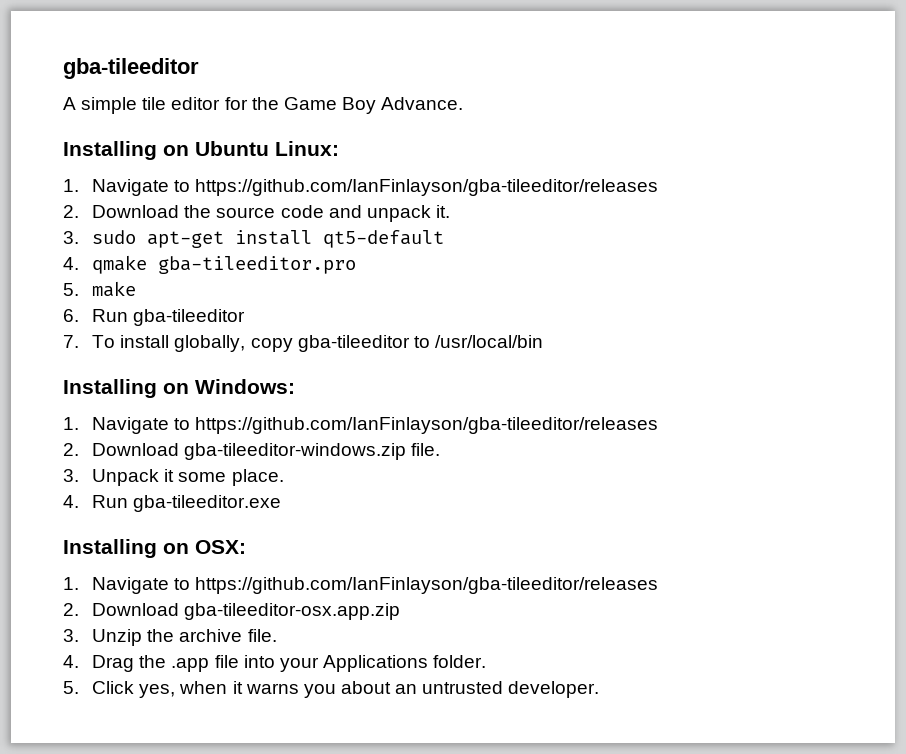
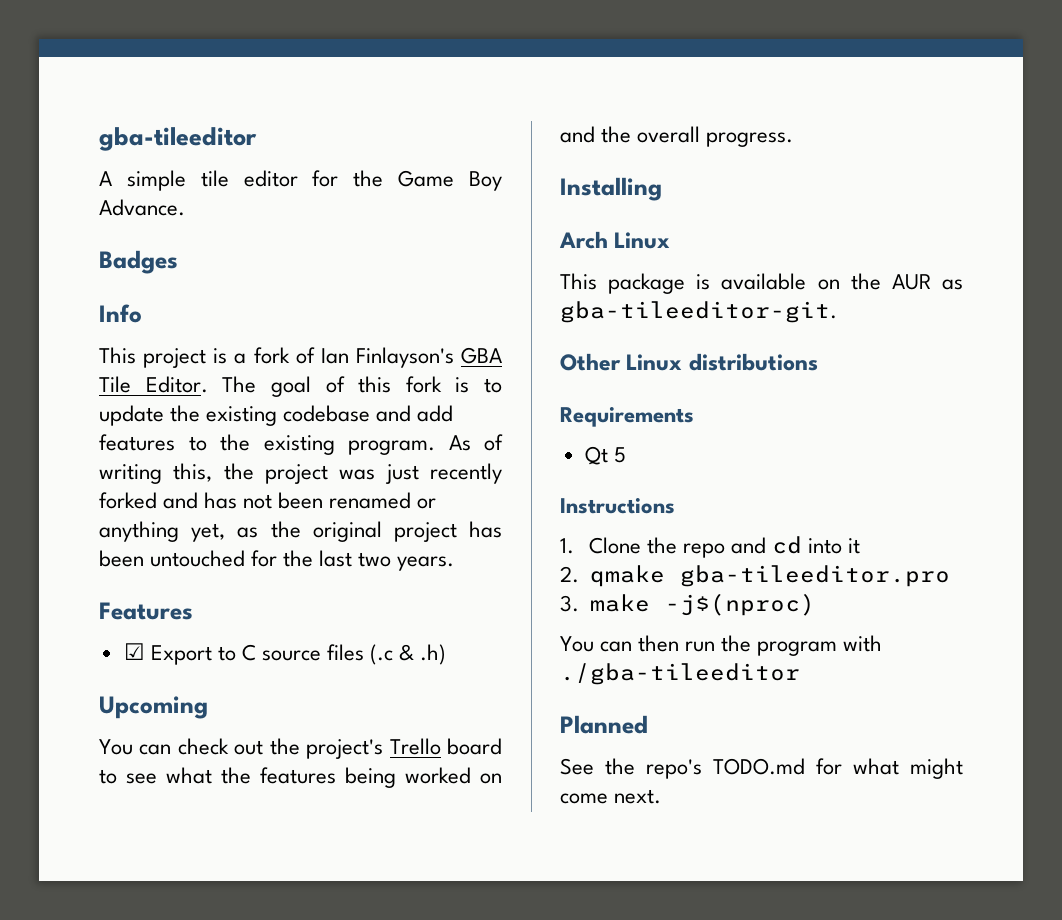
- Installing on Ubuntu Linux:
- 1. Navigate to https://github.com/IanFinlayson/gba-tileeditor/releases
- 2. Download the source code and unpack it.
- 3. sudo apt-get install qt5-default
- 4. qmake gba-tileeditor.pro
+ Badges
+ Info
+ This project is a fork of Ian Finlayson's GBA Tile Editor. The goal of this fork is to update the existing codebase and add features to the existing program. As of writing this, the project was just recently forked and has not been renamed or anything yet, as the original project has been untouched for the last two years.
+ Features
+ ☑ Export to C source files (.c & .h)
+ Upcoming
+ You can check out the project's Trello board to see what the features being worked on and the overall progress.
+ Installing
+ Arch Linux
+ This package is available on the AUR as gba-tileeditor-git.
+ Other Linux distributions
+ Requirements
+ Qt 5
+ Instructions
+ 1. Clone the repo and cd into it
+ 2. qmake gba-tileeditor.pro
- 5. make
- 6. Run gba-tileeditor
- 7. To install globally, copy gba-tileeditor to /usr/local/bin
- Installing on Windows:
- 1. Navigate to https://github.com/IanFinlayson/gba-tileeditor/releases
- 2. Download gba-tileeditor-windows.zip file.
- 3. Unpack it some place.
- 4. Run gba-tileeditor.exe
- Installing on OSX:
- 1. Navigate to https://github.com/IanFinlayson/gba-tileeditor/releases
- 2. Download gba-tileeditor-osx.app.zip
- 3. Unzip the archive file.
- 4. Drag the .app file into your Applications folder.
- 5. Click yes, when it warns you about an untrusted developer.
+ 3. make -j$(nproc)
+ You can then run the program with ./gba-tileeditor
+ Planned
+ See the repo's TODO.md for what might come next.

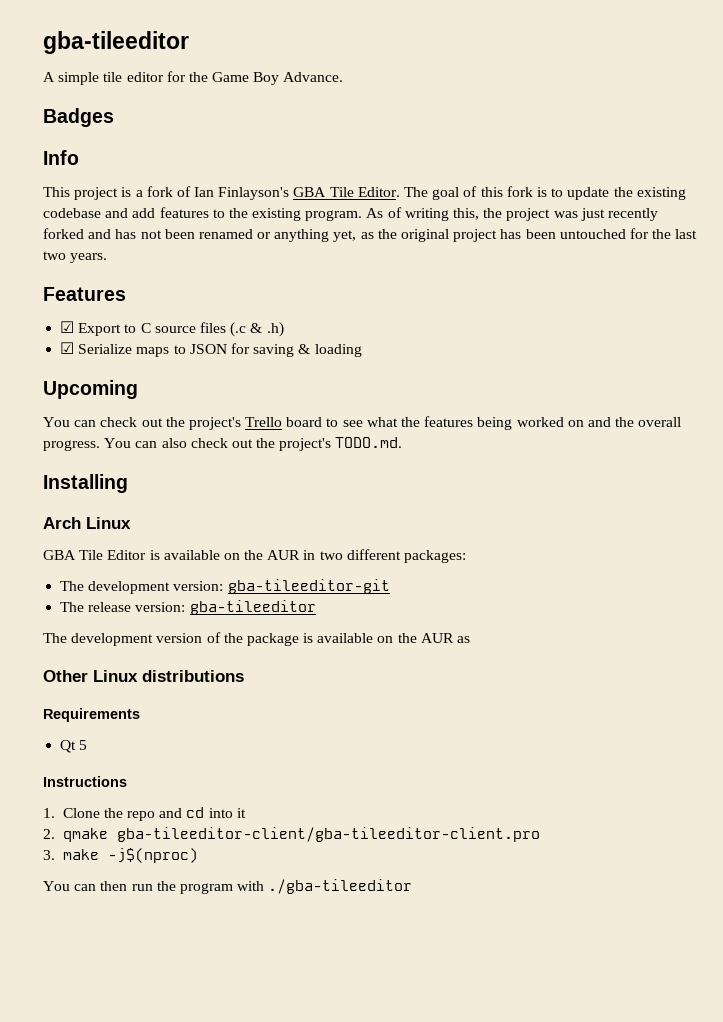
+ ☑ Serialize maps to JSON for saving & loading
- You can check out the project's Trello board to see what the features being worked on and the overall progress.
+ You can check out the project's Trello board to see what the features being worked on and the overall progress. You can also check out the project's TODO.md.
  Installing
  Arch Linux
- This package is available on the AUR as gba-tileeditor-git.
+ GBA Tile Editor is available on the AUR in two different packages:
+ The development version: gba-tileeditor-git
+ The release version: gba-tileeditor
+ The development version of the package is available on the AUR as
- 2. qmake gba-tileeditor.pro
+ 2. qmake gba-tileeditor-client/gba-tileeditor-client.pro
- Planned
- See the repo's TODO.md for what might come next.

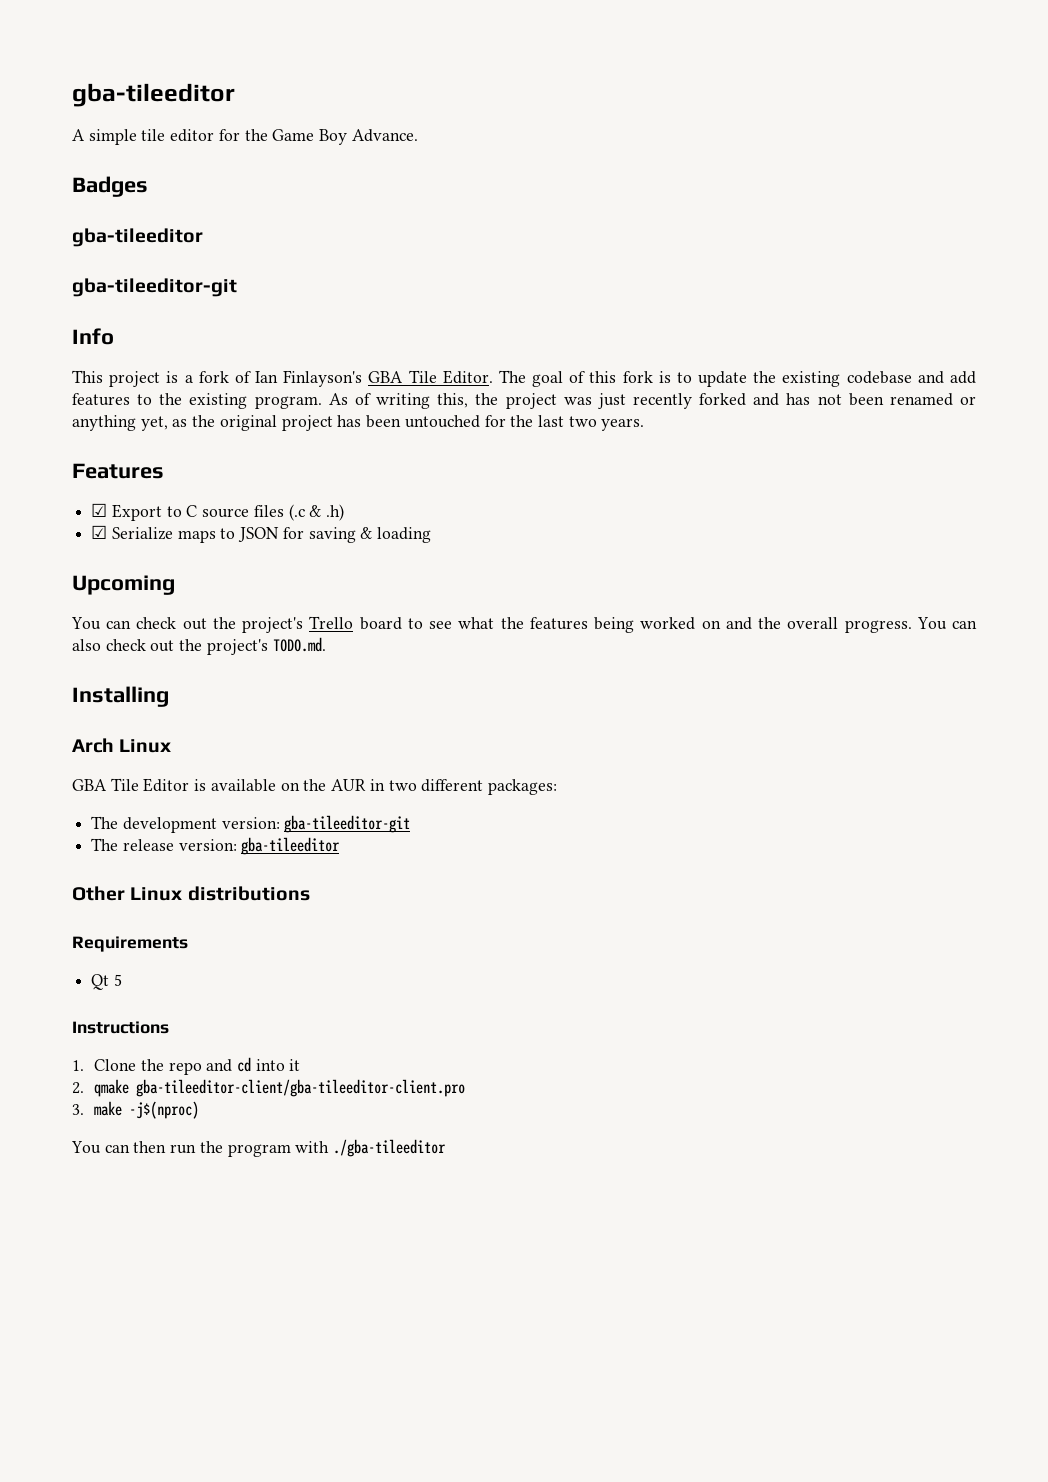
  Badges
+ gba-tileeditor
+ gba-tileeditor-git
- The development version of the package is available on the AUR as

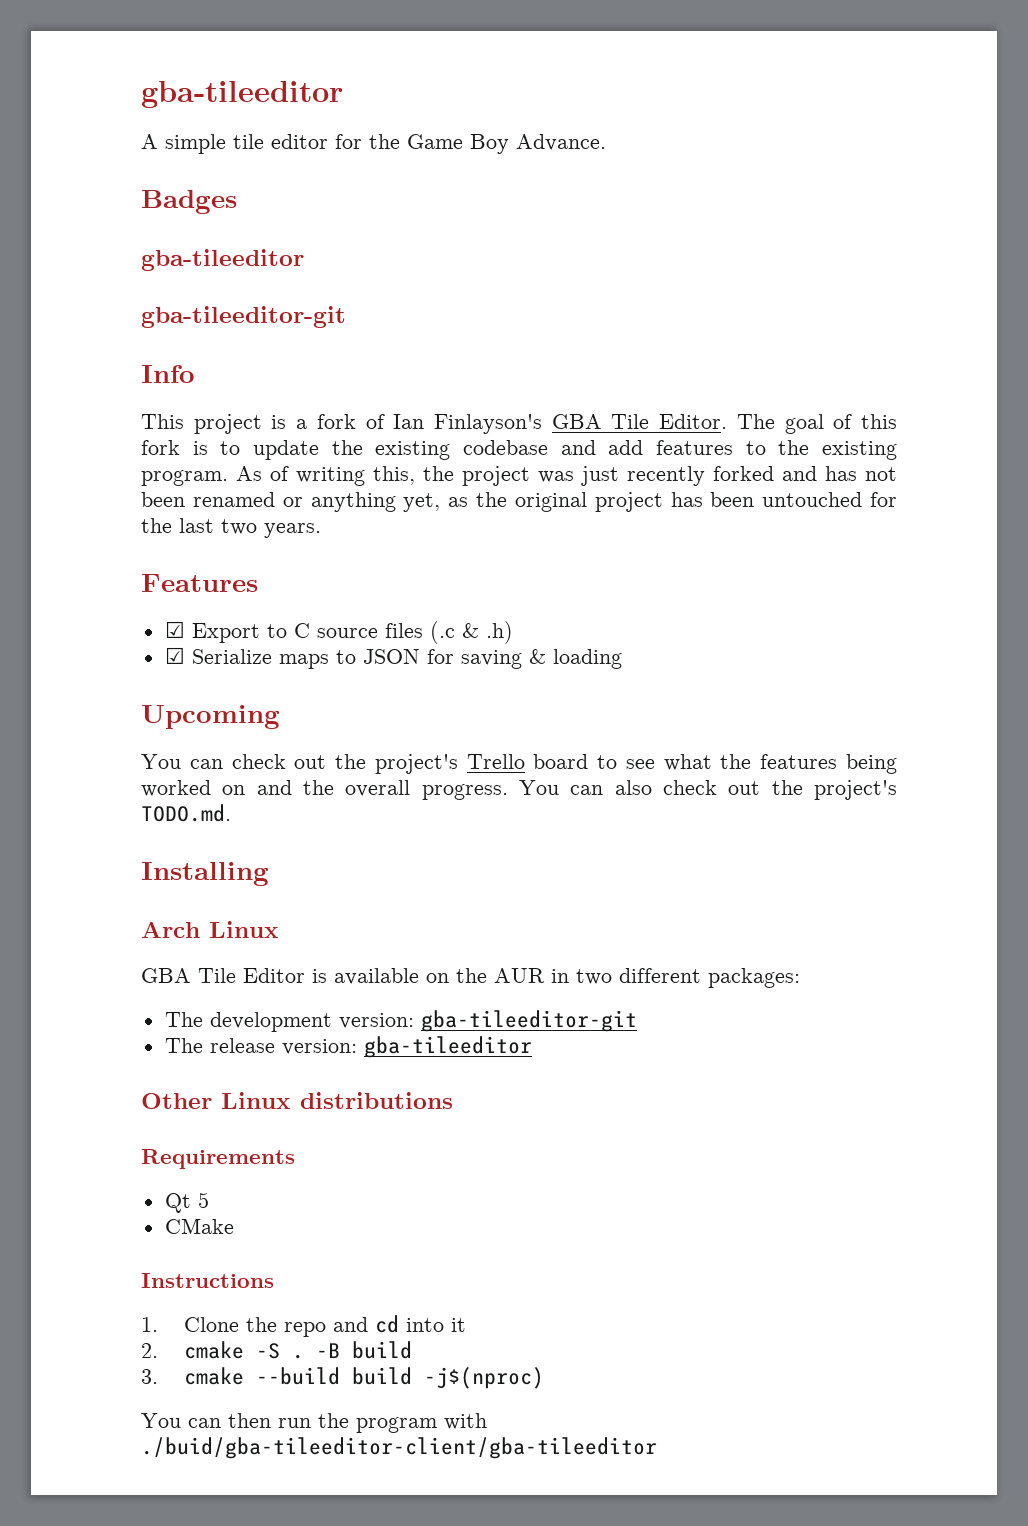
+ CMake
- 2. qmake gba-tileeditor-client/gba-tileeditor-client.pro
- 3. make -j$(nproc)
+ 2. cmake -S . -B build
+ 3. cmake --build build -j$(nproc)
- You can then run the program with ./gba-tileeditor
+ You can then run the program with ./buid/gba-tileeditor-client/gba-tileeditor

